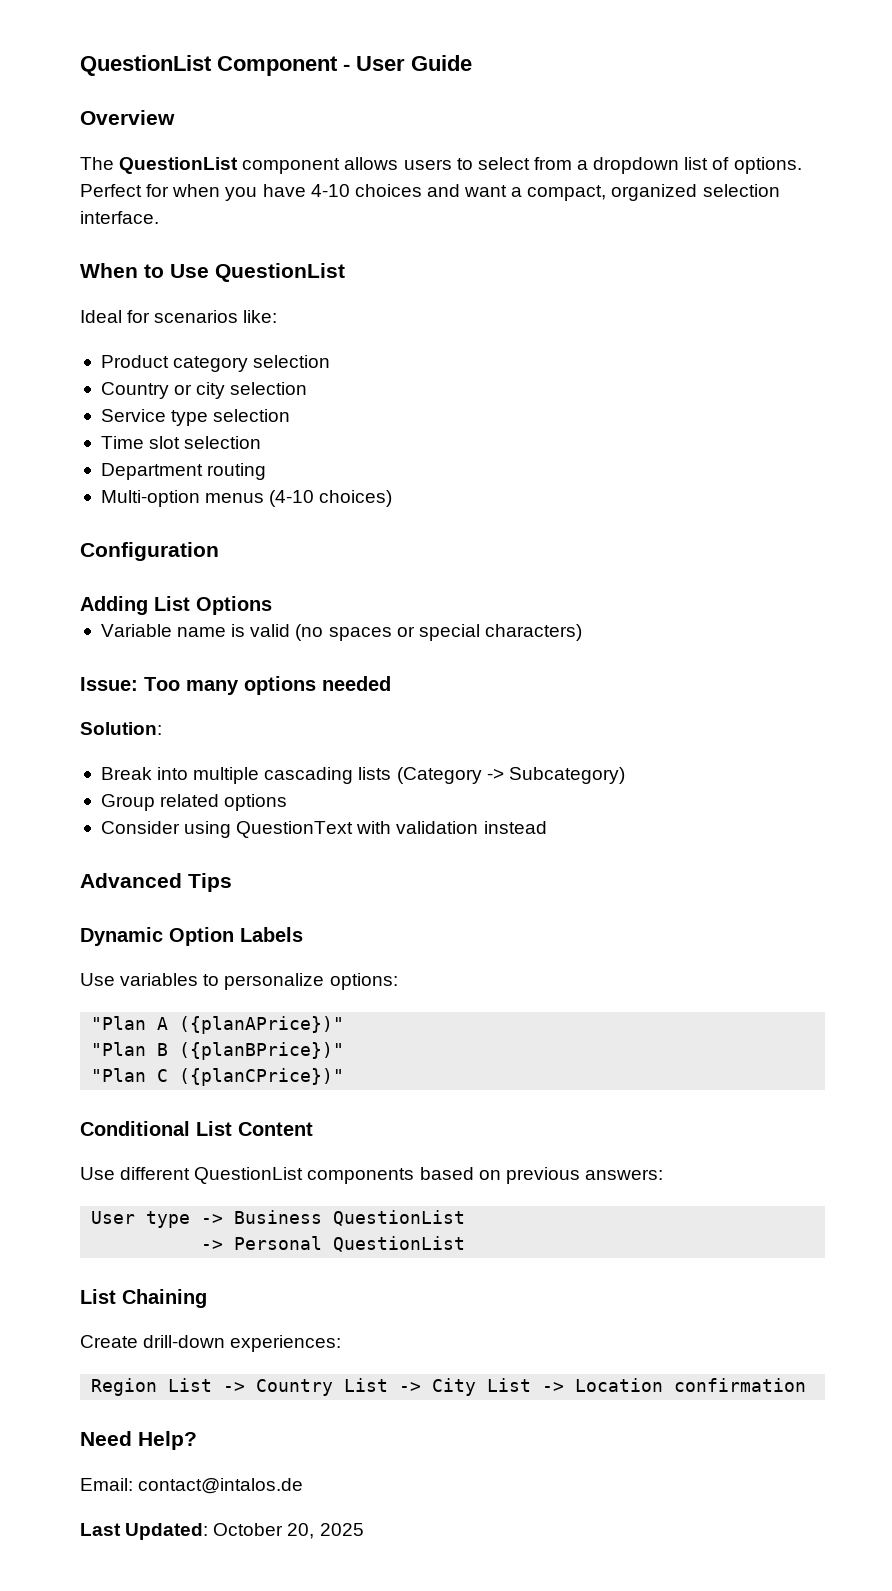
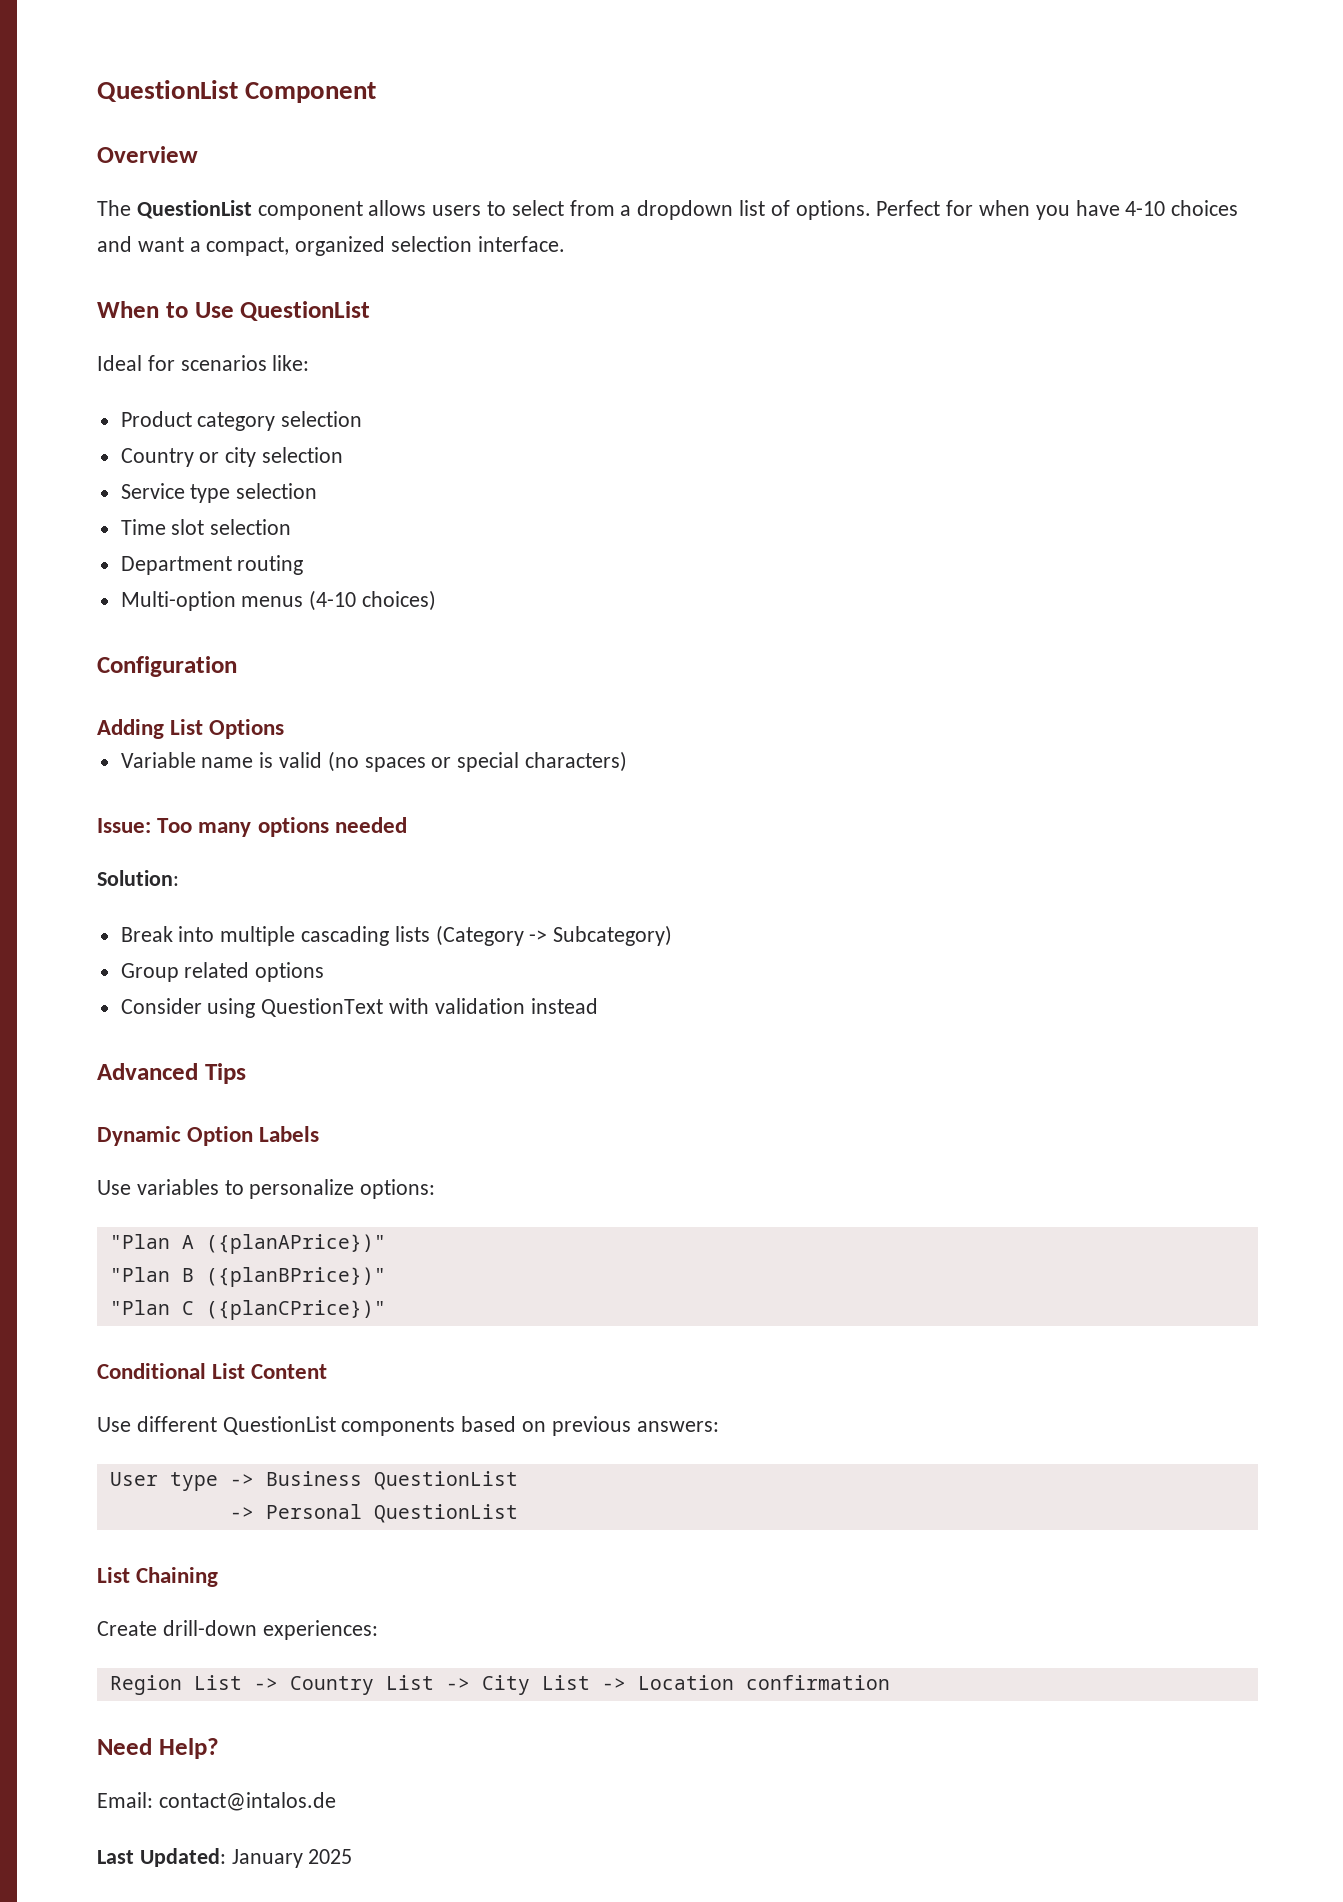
- QuestionList Component - User Guide
+ QuestionList Component
- Last Updated: October 20, 2025
+ Last Updated: January 2025

